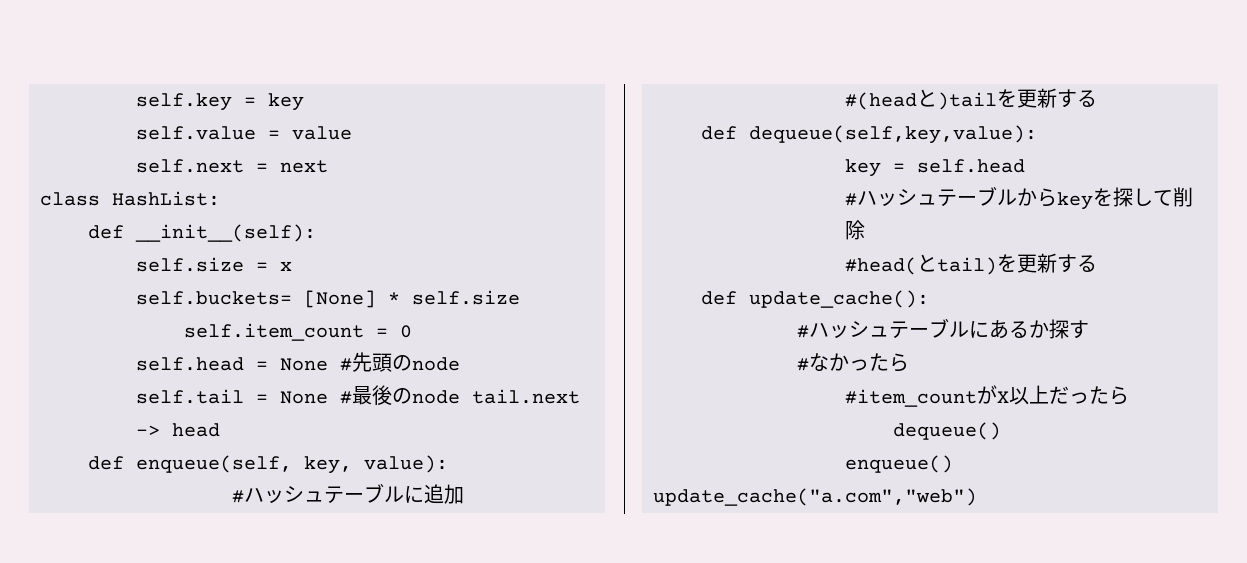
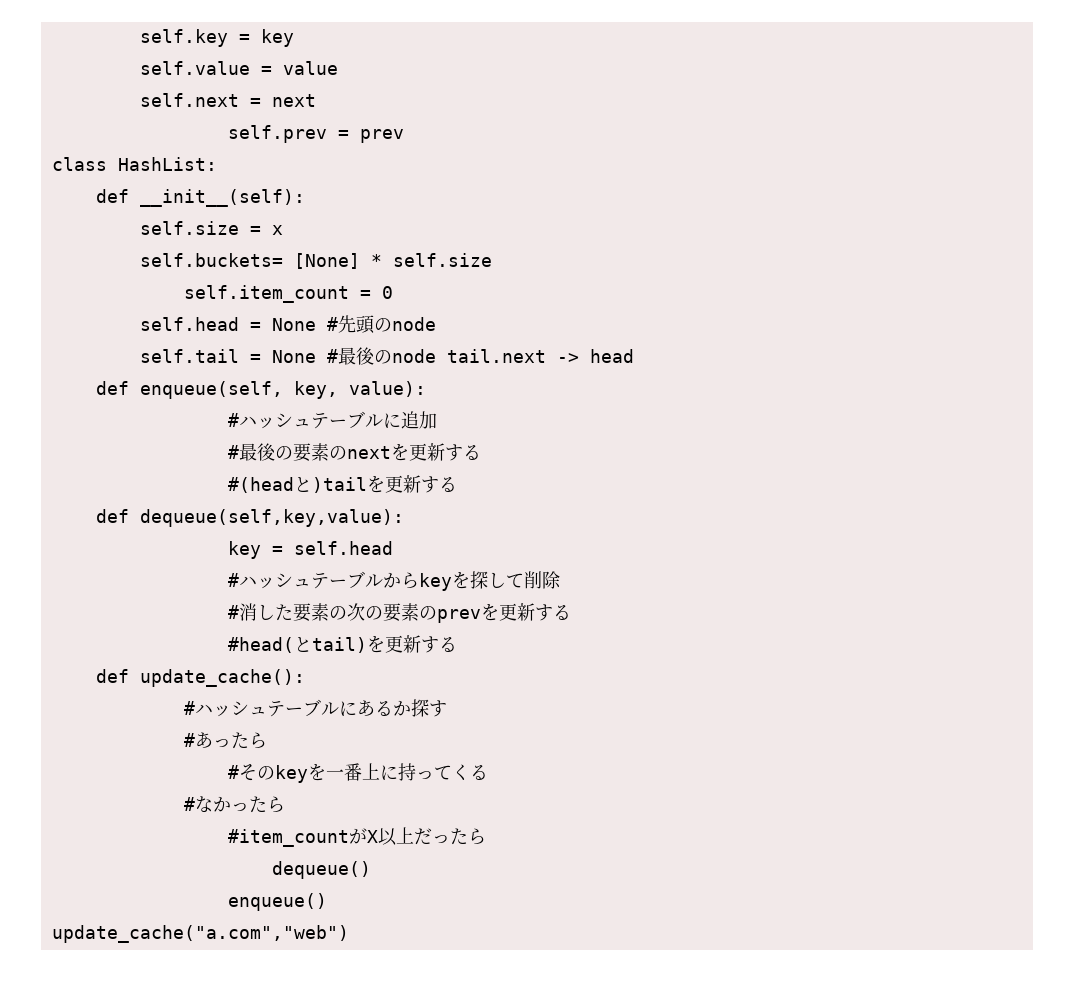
+ self.prev = prev
+ #最後の要素のnextを更新する
+ #消した要素の次の要素のprevを更新する
+ #あったら
+ #そのkeyを一番上に持ってくる

